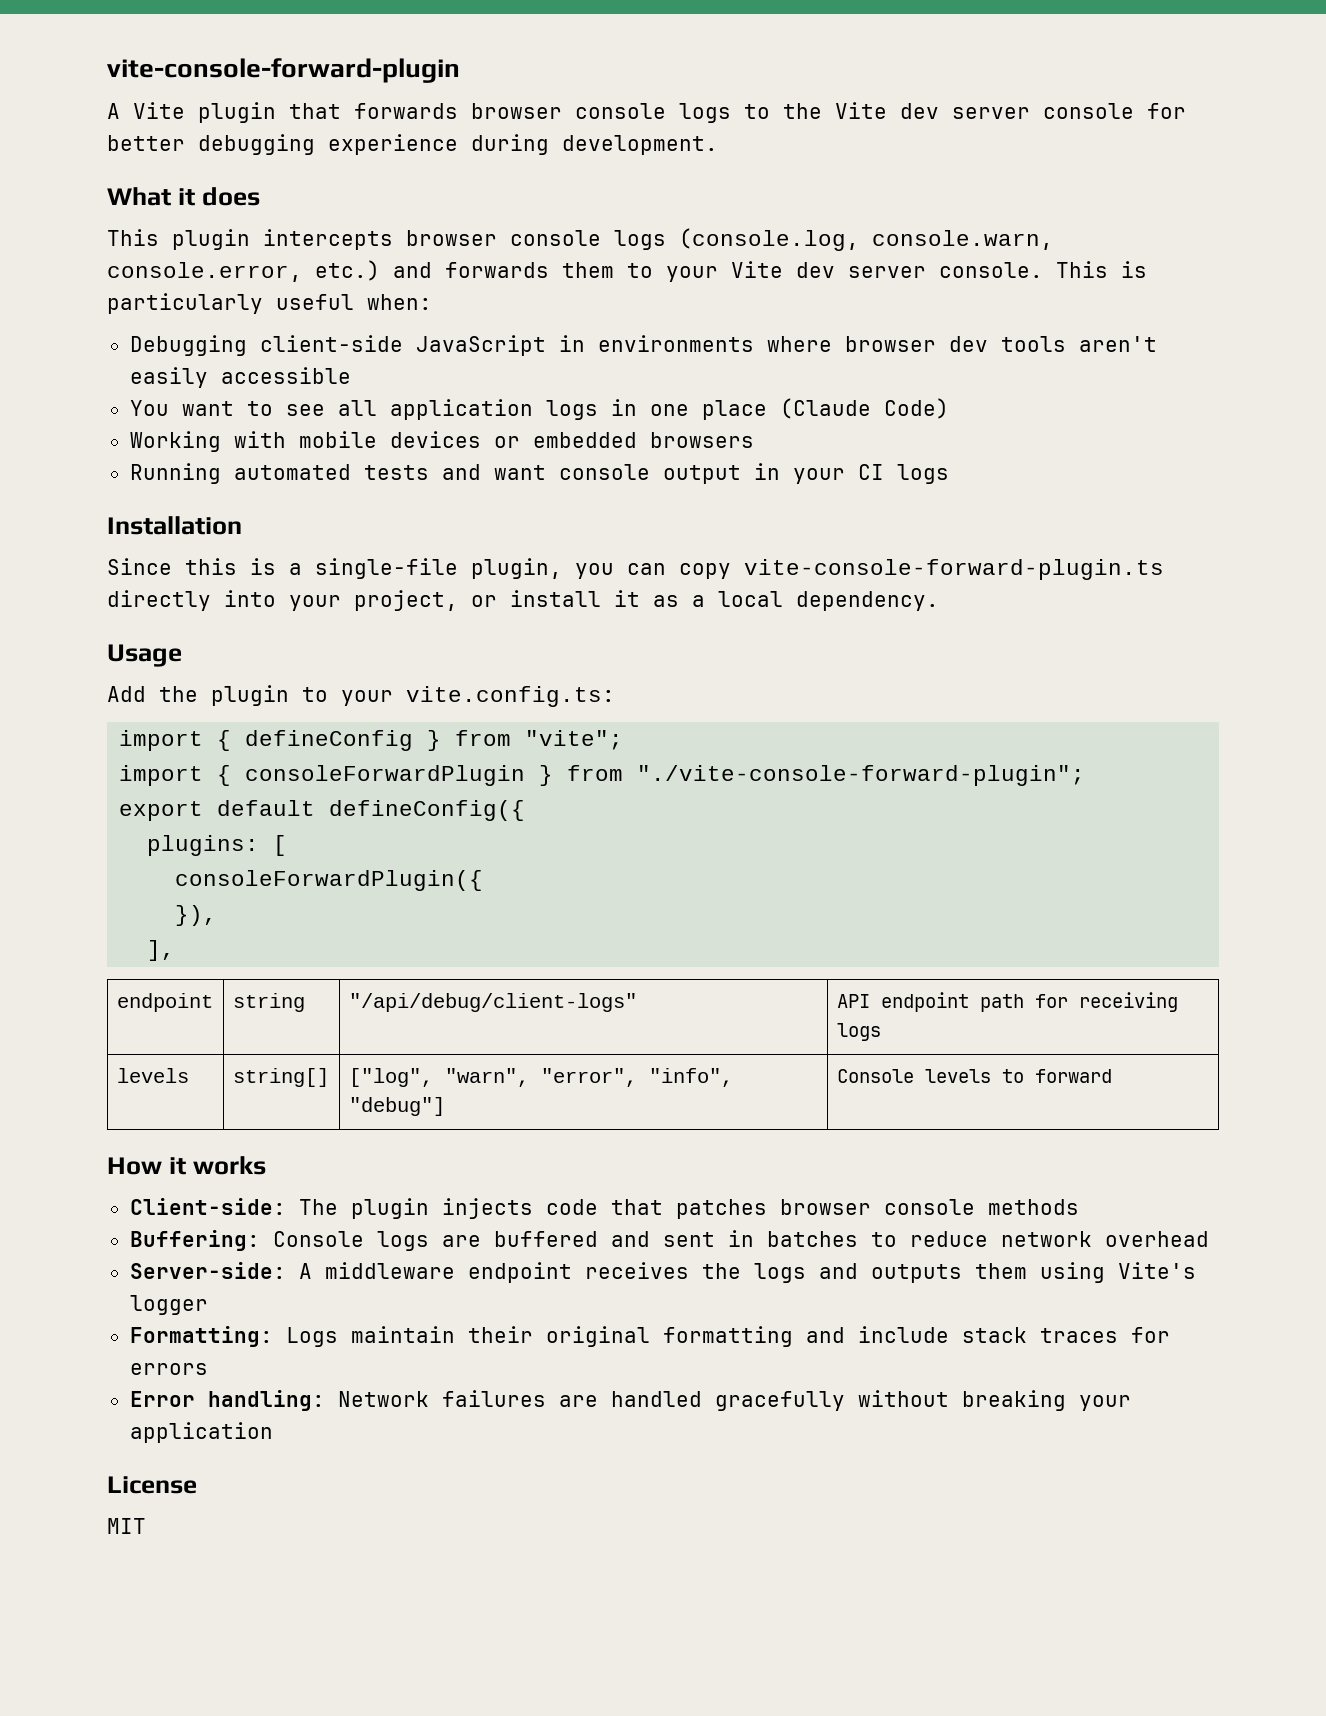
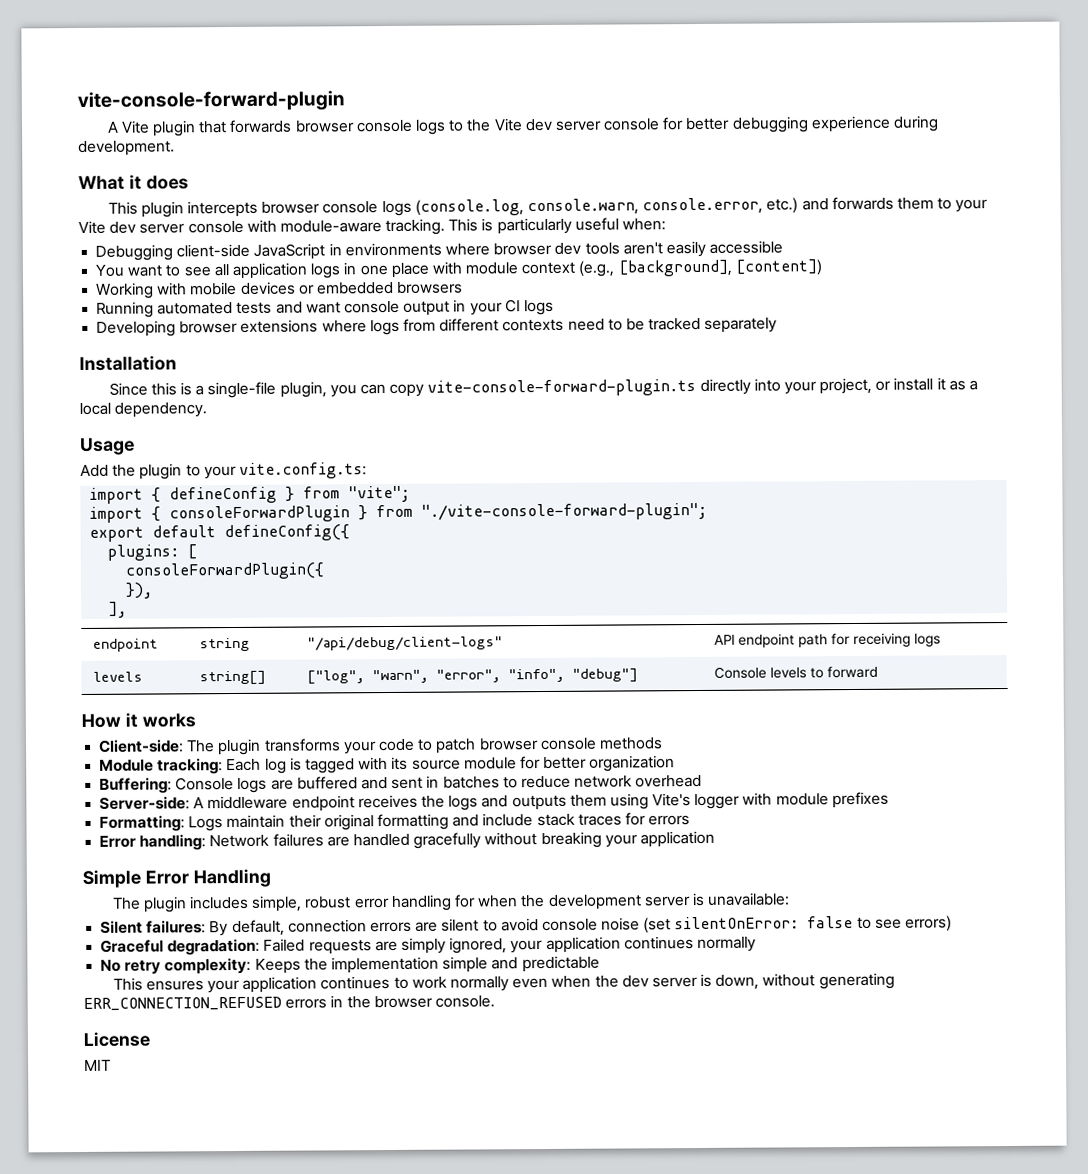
- This plugin intercepts browser console logs (console.log, console.warn, console.error, etc.) and forwards them to your Vite dev server console.
+ This plugin intercepts browser console logs (console.log, console.warn, console.error, etc.) and forwards them to your Vite dev server console with module-aware tracking.
- You want to see all application logs in one place (Claude Code)
+ You want to see all application logs in one place with module context (e.g., [background], [content])
+ Developing browser extensions where logs from different contexts need to be tracked separately
- Client-side: The plugin injects code that patches browser console methods
+ Client-side: The plugin transforms your code to patch browser console methods
+ Module tracking: Each log is tagged with its source module for better organization
- Server-side: A middleware endpoint receives the logs and outputs them using Vite's logger
+ Server-side: A middleware endpoint receives the logs and outputs them using Vite's logger with module prefixes
+ Simple Error Handling
+ The plugin includes simple, robust error handling for when the development server is unavailable:
+ Silent failures: By default, connection errors are silent to avoid console noise (set silentOnError: false to see errors)
+ Graceful degradation: Failed requests are simply ignored, your application continues normally
+ No retry complexity: Keeps the implementation simple and predictable
+ This ensures your application continues to work normally even when the dev server is down, without generating ERR_CONNECTION_REFUSED errors in the browser console.

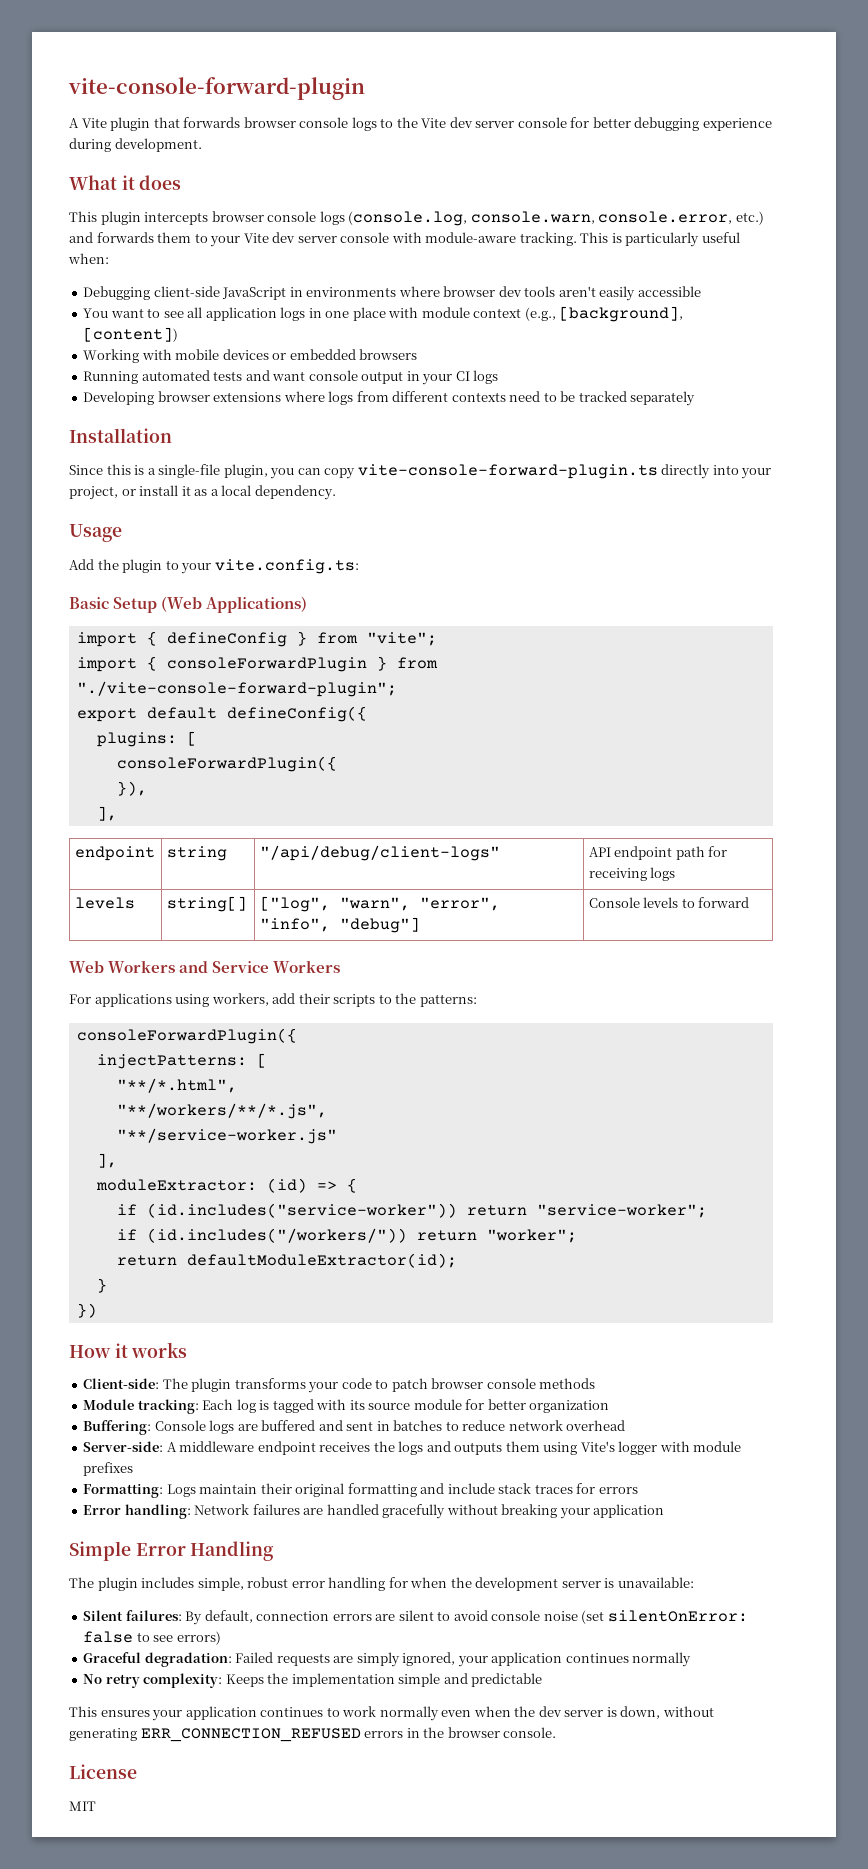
+ Basic Setup (Web Applications)
+ Web Workers and Service Workers
+ For applications using workers, add their scripts to the patterns:
+ consoleForwardPlugin({
+ injectPatterns: [
+ "**/*.html",
+ "**/workers/**/*.js",
+ "**/service-worker.js"
+ ],
+ moduleExtractor: (id) => {
+ if (id.includes("service-worker")) return "service-worker";
+ if (id.includes("/workers/")) return "worker";
+ return defaultModuleExtractor(id);
+ }
+ })

